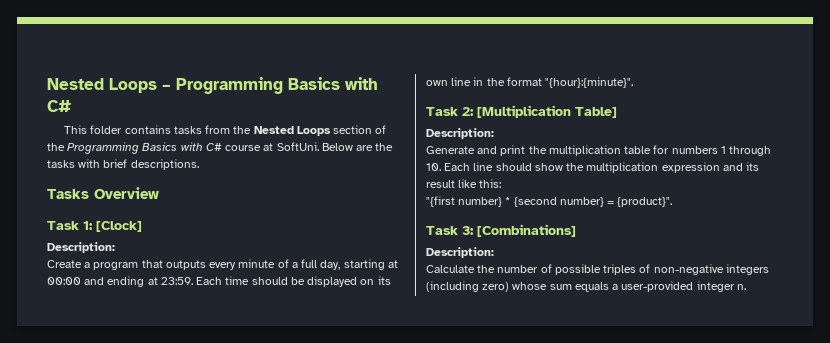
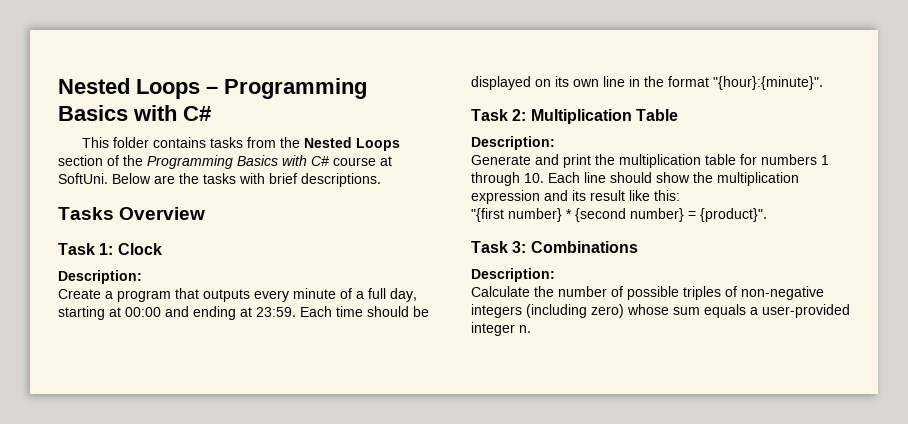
- Task 1: [Clock]
+ Task 1: Clock
- Task 2: [Multiplication Table]
+ Task 2: Multiplication Table
- Task 3: [Combinations]
+ Task 3: Combinations

